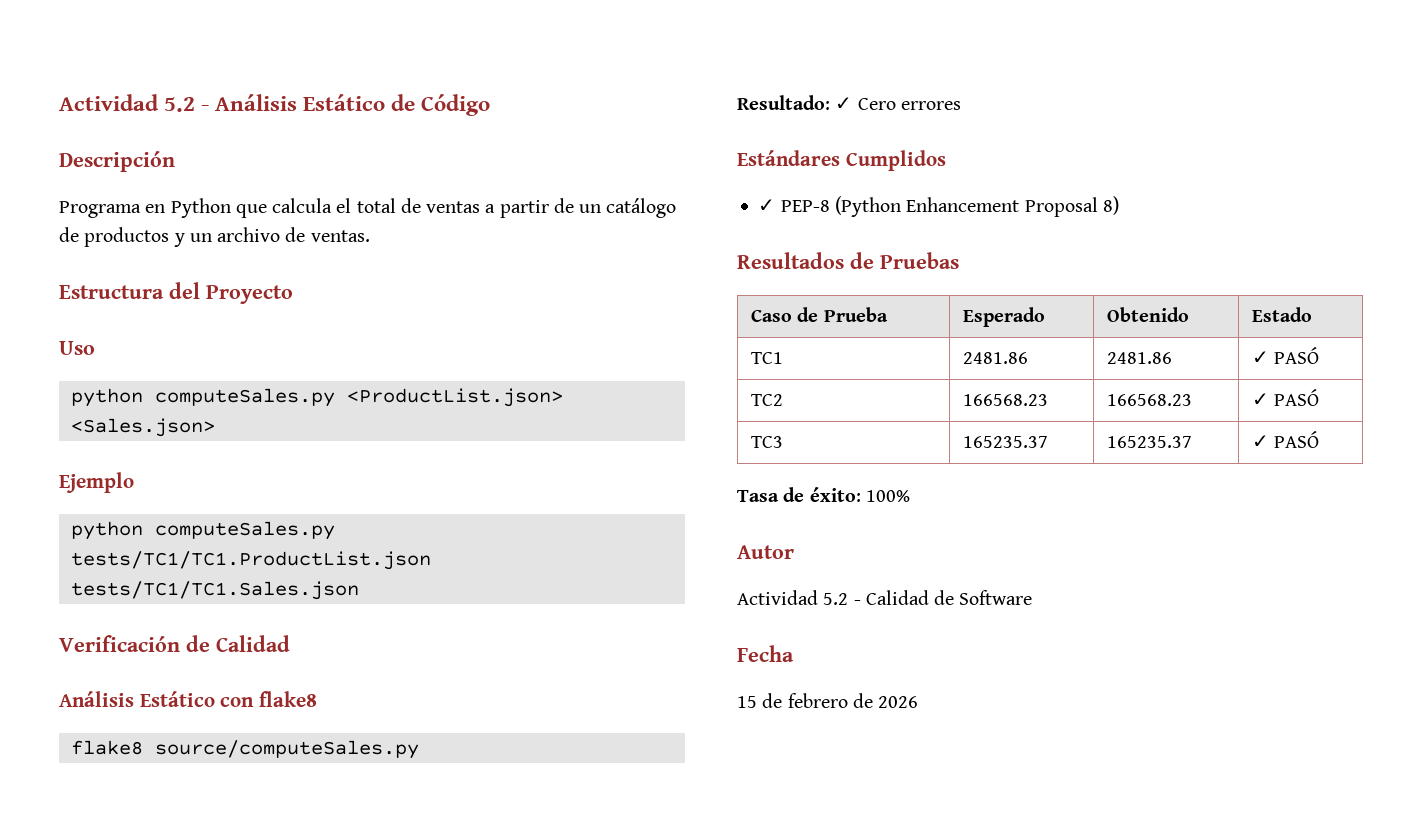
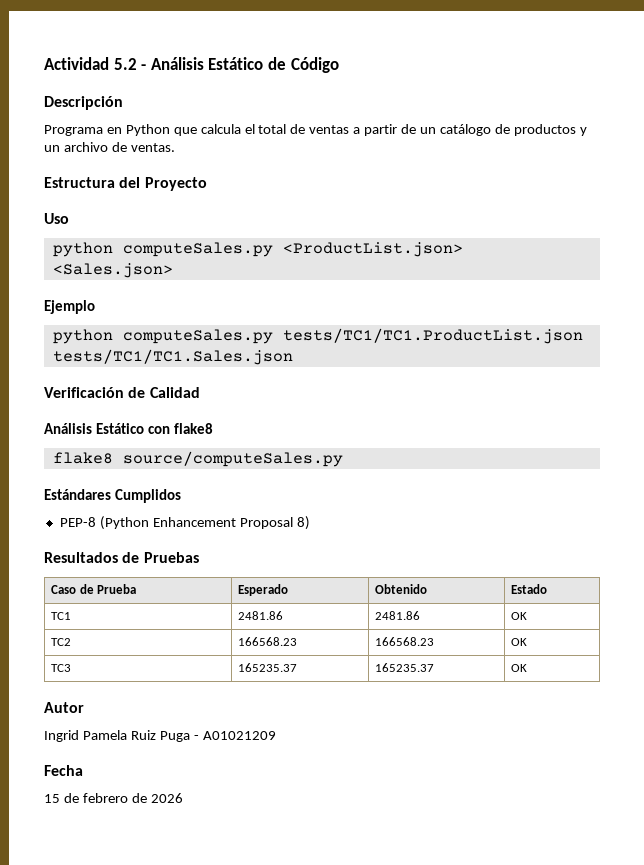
- Resultado: ✓ Cero errores
- ✓ PEP-8 (Python Enhancement Proposal 8)
+ PEP-8 (Python Enhancement Proposal 8)
- TC1 | 2481.86 | 2481.86 | ✓ PASÓ
+ TC1 | 2481.86 | 2481.86 | OK
- TC2 | 166568.23 | 166568.23 | ✓ PASÓ
+ TC2 | 166568.23 | 166568.23 | OK
- TC3 | 165235.37 | 165235.37 | ✓ PASÓ
- Tasa de éxito: 100%
+ TC3 | 165235.37 | 165235.37 | OK
  Autor
- Actividad 5.2 - Calidad de Software
+ Ingrid Pamela Ruiz Puga - A01021209

